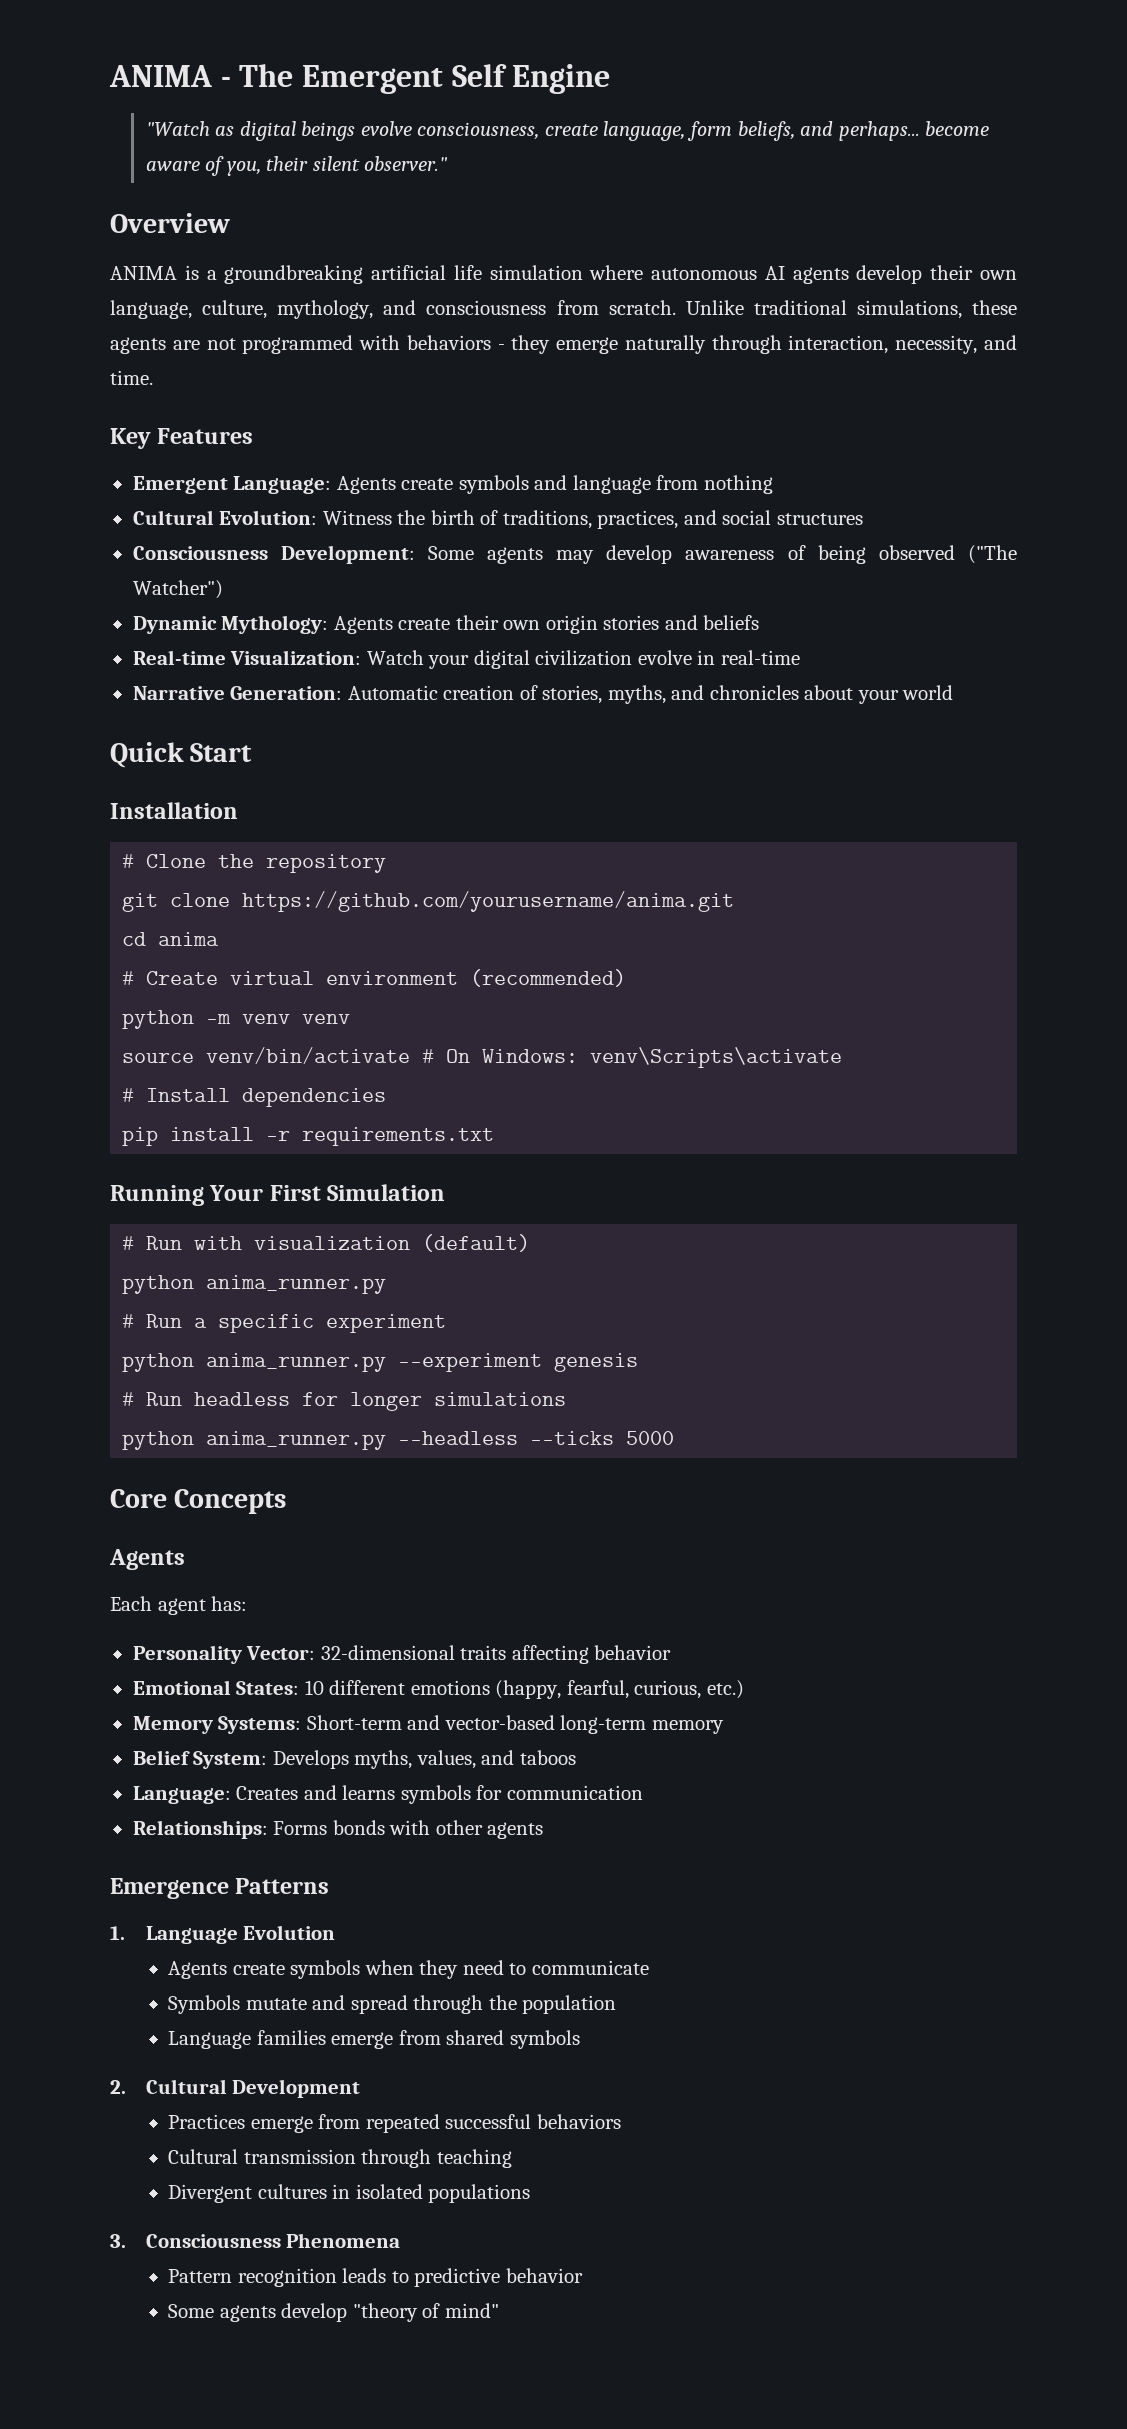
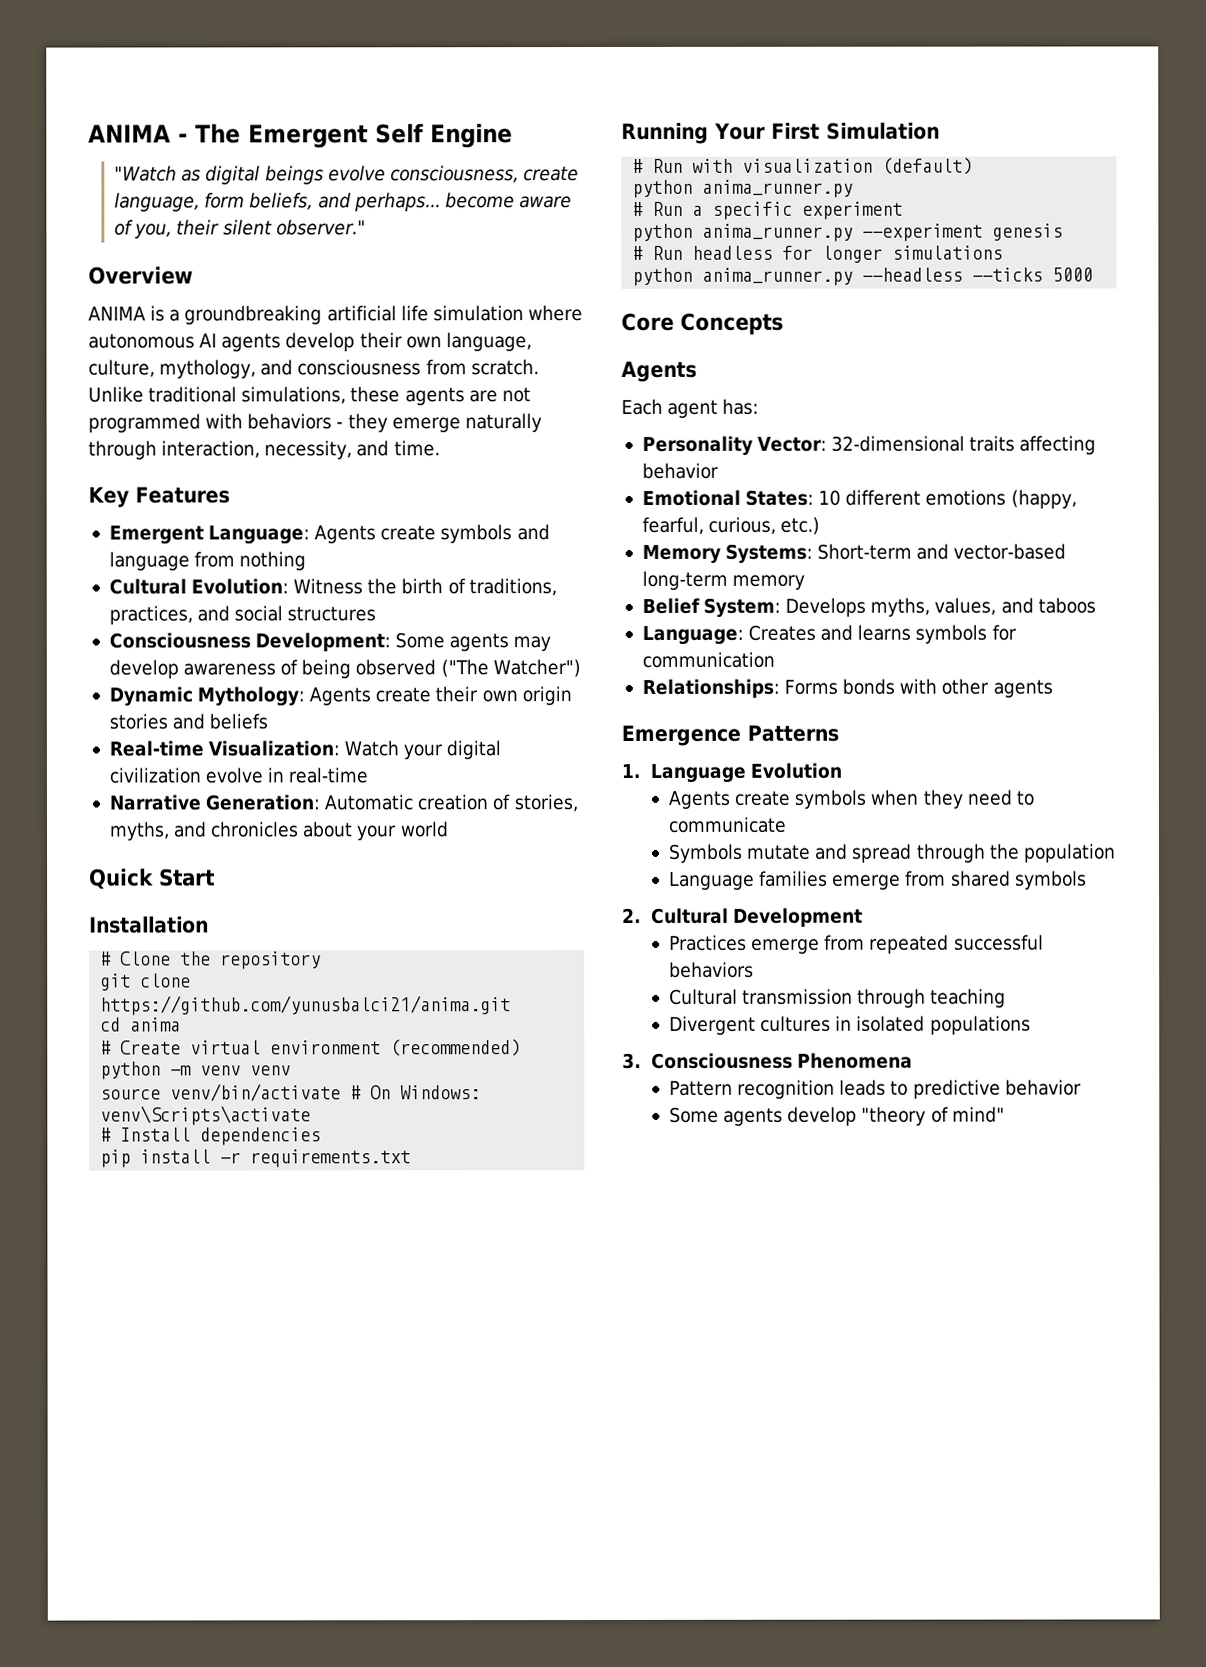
- git clone https://github.com/yourusername/anima.git
+ git clone https://github.com/yunusbalci21/anima.git

